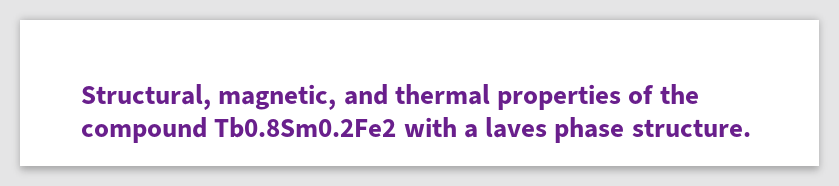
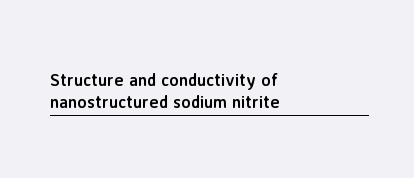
- Structural, magnetic, and thermal properties of the compound Tb0.8Sm0.2Fe2 with a laves phase structure.
+ Structure and conductivity of nanostructured sodium nitrite

